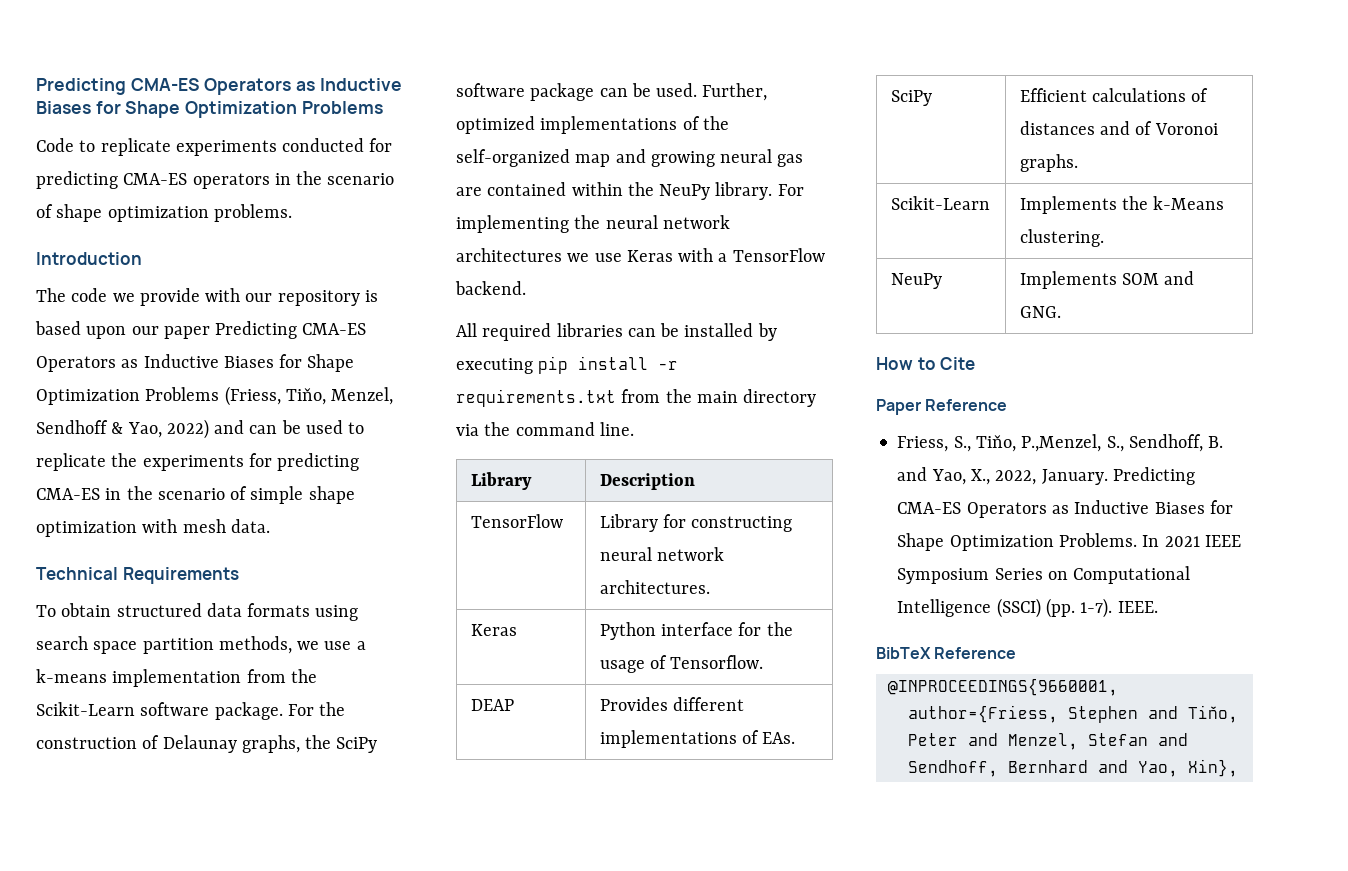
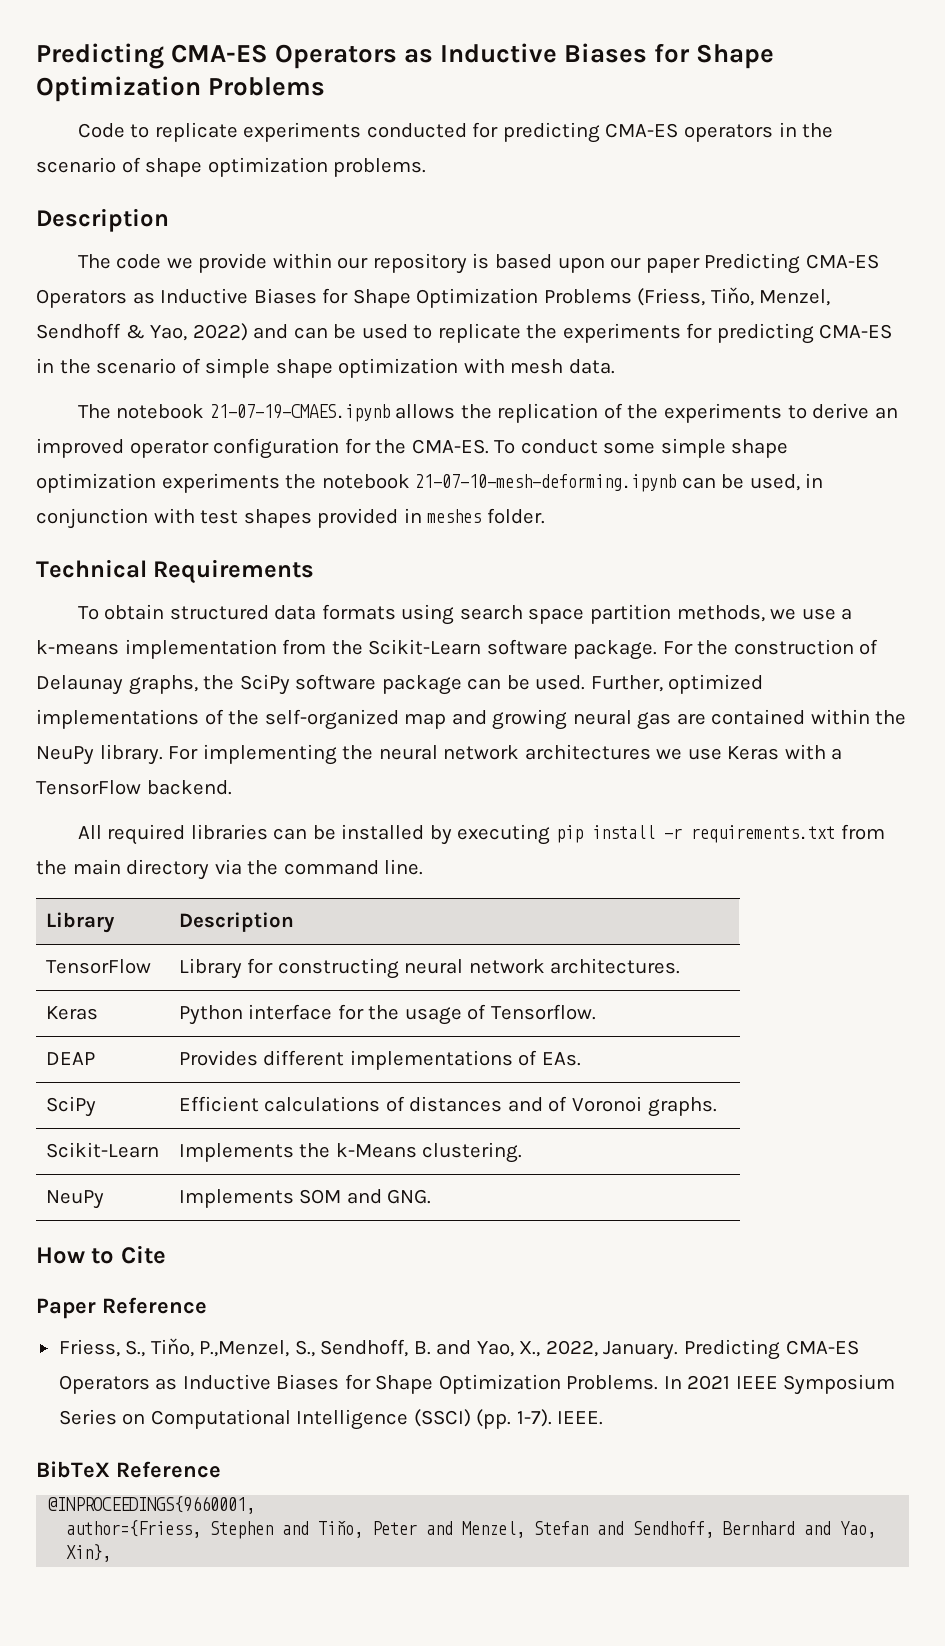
  Code to replicate experiments conducted for predicting CMA-ES operators in the scenario of shape optimization problems.
- Introduction
+ Description
- The code we provide with our repository is based upon our paper Predicting CMA-ES Operators as Inductive Biases for Shape Optimization Problems (Friess, Tiňo, Menzel, Sendhoff & Yao, 2022) and can be used to replicate the experiments for predicting CMA-ES in the scenario of simple shape optimization with mesh data.
+ The code we provide within our repository is based upon our paper Predicting CMA-ES Operators as Inductive Biases for Shape Optimization Problems (Friess, Tiňo, Menzel, Sendhoff & Yao, 2022) and can be used to replicate the experiments for predicting CMA-ES in the scenario of simple shape optimization with mesh data.
+ The notebook 21-07-19-CMAES.ipynb allows the replication of the experiments to derive an improved operator configuration for the CMA-ES. To conduct some simple shape optimization experiments the notebook 21-07-10-mesh-deforming.ipynb can be used, in conjunction with test shapes provided in meshes folder.

